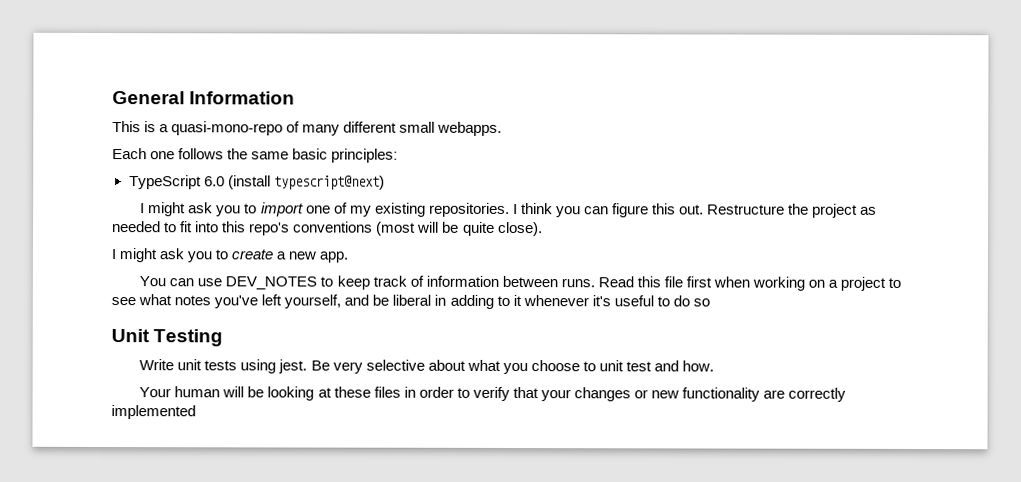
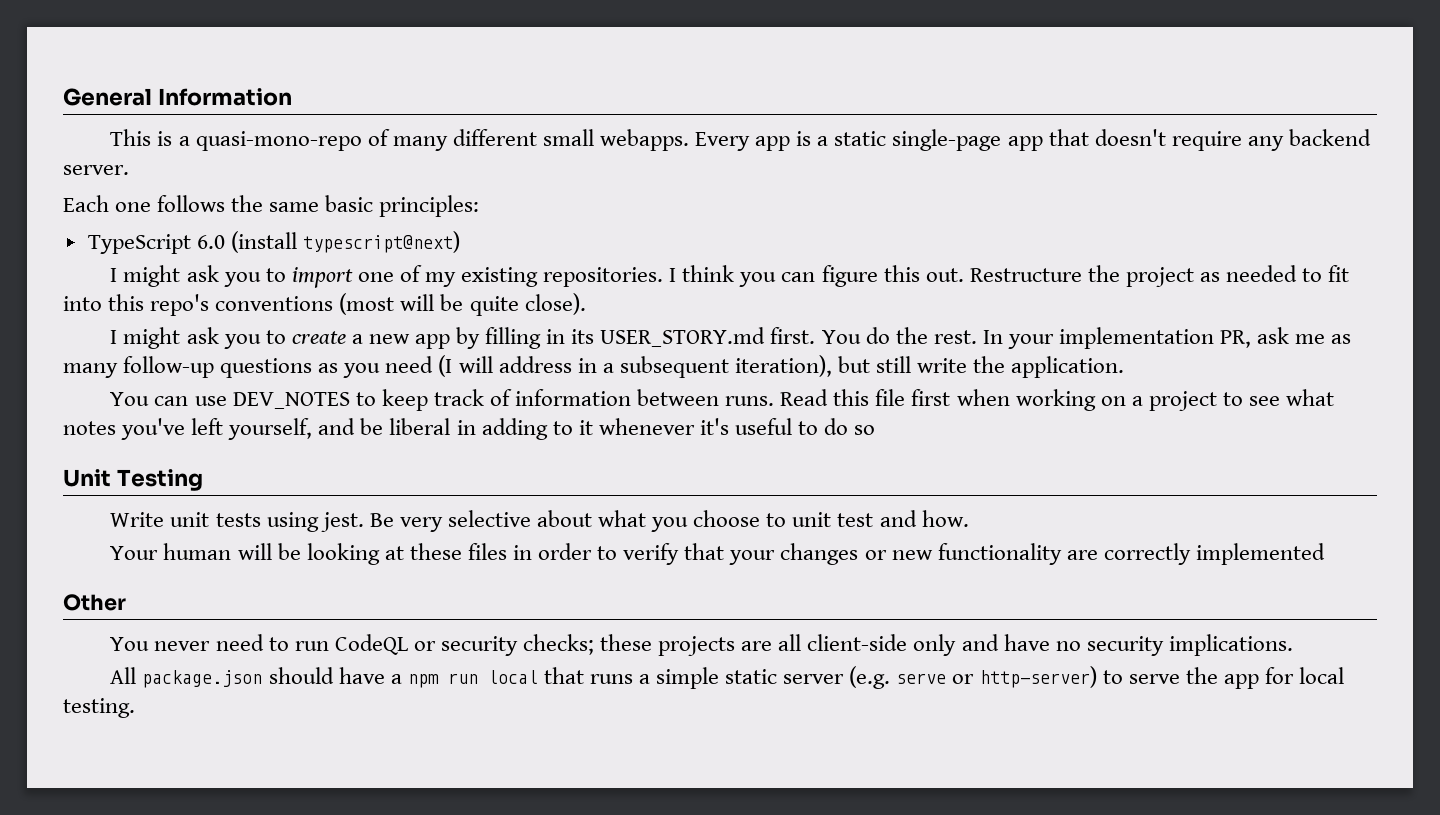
+ Every app is a static single-page app that doesn't require any backend server.
- I might ask you to create a new app.
+ I might ask you to create a new app by filling in its USER_STORY.md first. You do the rest. In your implementation PR, ask me as many follow-up questions as you need (I will address in a subsequent iteration), but still write the application.
+ Other
+ You never need to run CodeQL or security checks; these projects are all client-side only and have no security implications.
+ All package.json should have a npm run local that runs a simple static server (e.g. serve or http-server) to serve the app for local testing.

